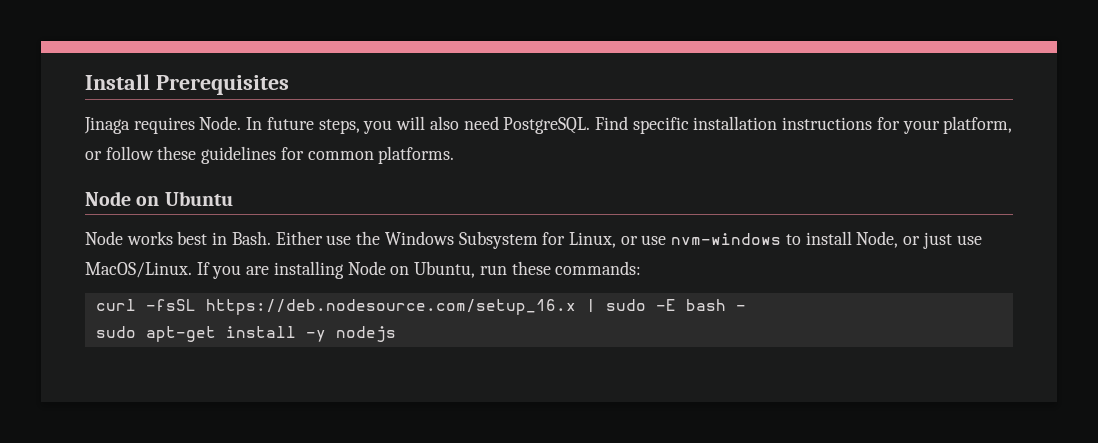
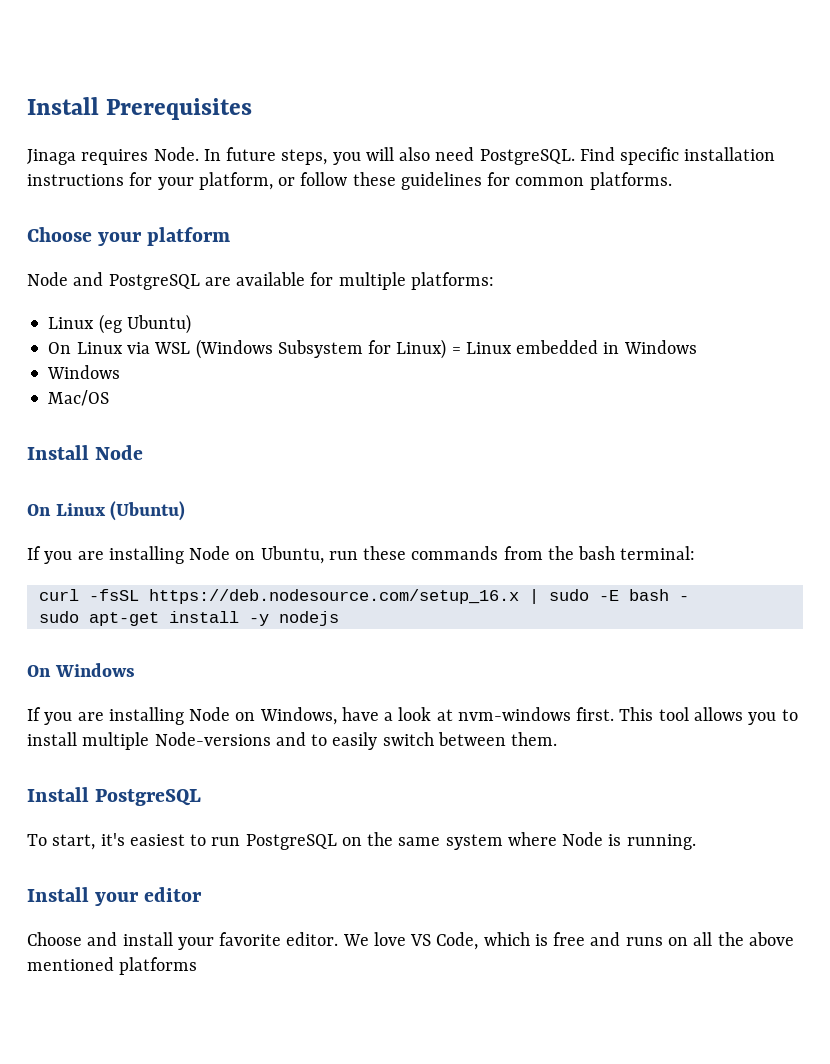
- Node on Ubuntu
- Node works best in Bash. Either use the Windows Subsystem for Linux, or use nvm-windows to install Node, or just use MacOS/Linux. If you are installing Node on Ubuntu, run these commands:
+ Choose your platform
+ Node and PostgreSQL are available for multiple platforms:
+ Linux (eg Ubuntu)
+ On Linux via WSL (Windows Subsystem for Linux) = Linux embedded in Windows
+ Windows
+ Mac/OS
+ Install Node
+ On Linux (Ubuntu)
+ If you are installing Node on Ubuntu, run these commands from the bash terminal:
+ On Windows
+ If you are installing Node on Windows, have a look at nvm-windows first. This tool allows you to install multiple Node-versions and to easily switch between them.
+ Install PostgreSQL
+ To start, it's easiest to run PostgreSQL on the same system where Node is running.
+ Install your editor
+ Choose and install your favorite editor. We love VS Code, which is free and runs on all the above mentioned platforms

